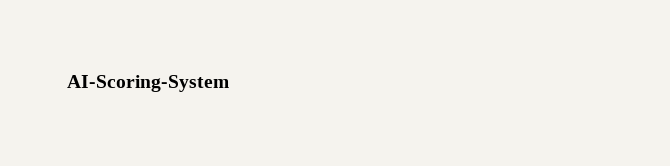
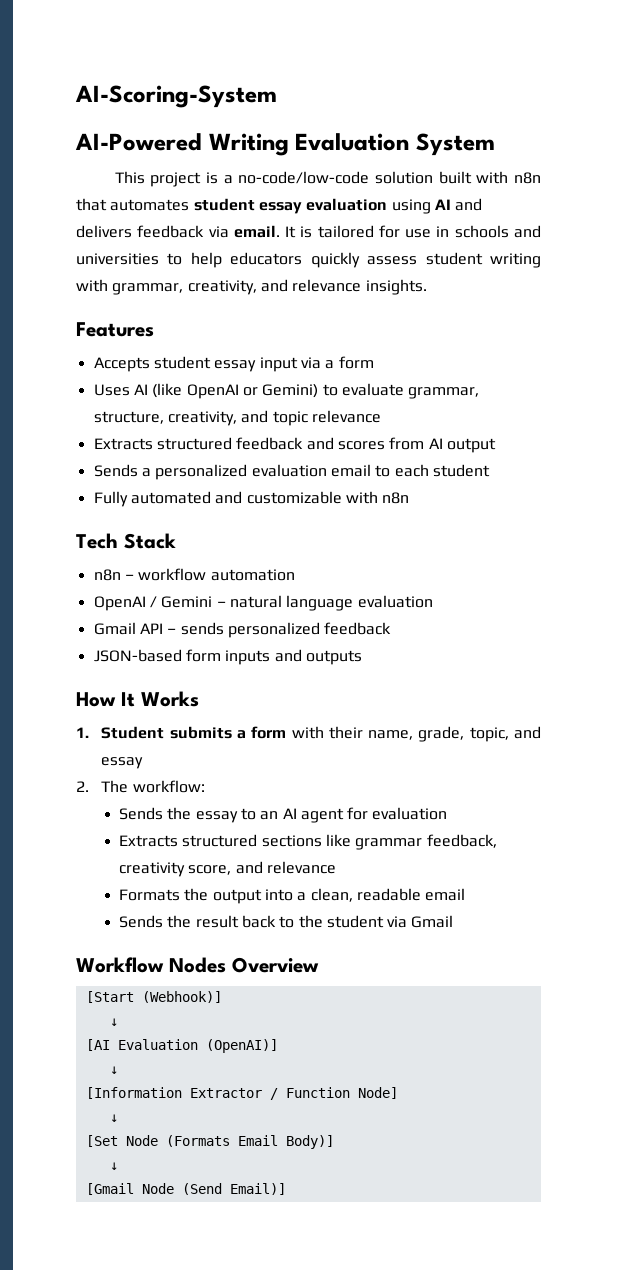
+ AI-Powered Writing Evaluation System
+ This project is a no-code/low-code solution built with n8n that automates student essay evaluation using AI and delivers feedback via email. It is tailored for use in schools and universities to help educators quickly assess student writing with grammar, creativity, and relevance insights.
+ Features
+ Accepts student essay input via a form
+ Uses AI (like OpenAI or Gemini) to evaluate grammar, structure, creativity, and topic relevance
+ Extracts structured feedback and scores from AI output
+ Sends a personalized evaluation email to each student
+ Fully automated and customizable with n8n
+ Tech Stack
+ n8n – workflow automation
+ OpenAI / Gemini – natural language evaluation
+ Gmail API – sends personalized feedback
+ JSON-based form inputs and outputs
+ How It Works
+ 1. Student submits a form with their name, grade, topic, and essay
+ 2. The workflow:
+ Sends the essay to an AI agent for evaluation
+ Extracts structured sections like grammar feedback, creativity score, and relevance
+ Formats the output into a clean, readable email
+ Sends the result back to the student via Gmail
+ Workflow Nodes Overview
+ [Start (Webhook)]
+ ↓
+ [AI Evaluation (OpenAI)]
+ ↓
+ [Information Extractor / Function Node]
+ ↓
+ [Set Node (Formats Email Body)]
+ ↓
+ [Gmail Node (Send Email)]

